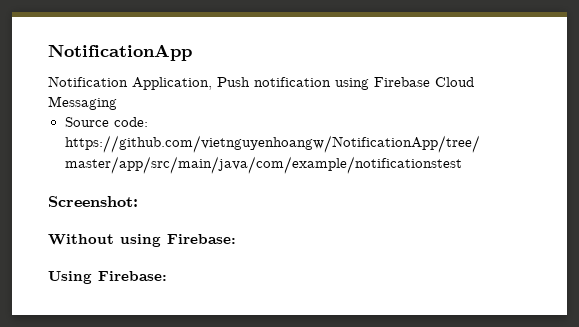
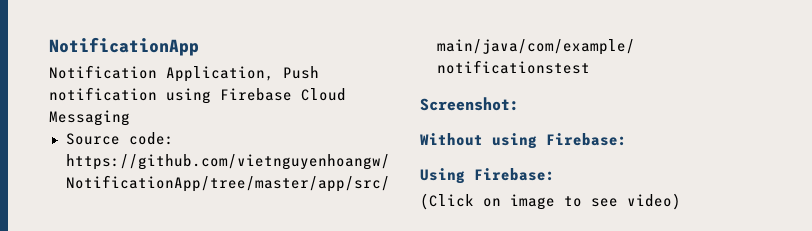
+ (Click on image to see video)

